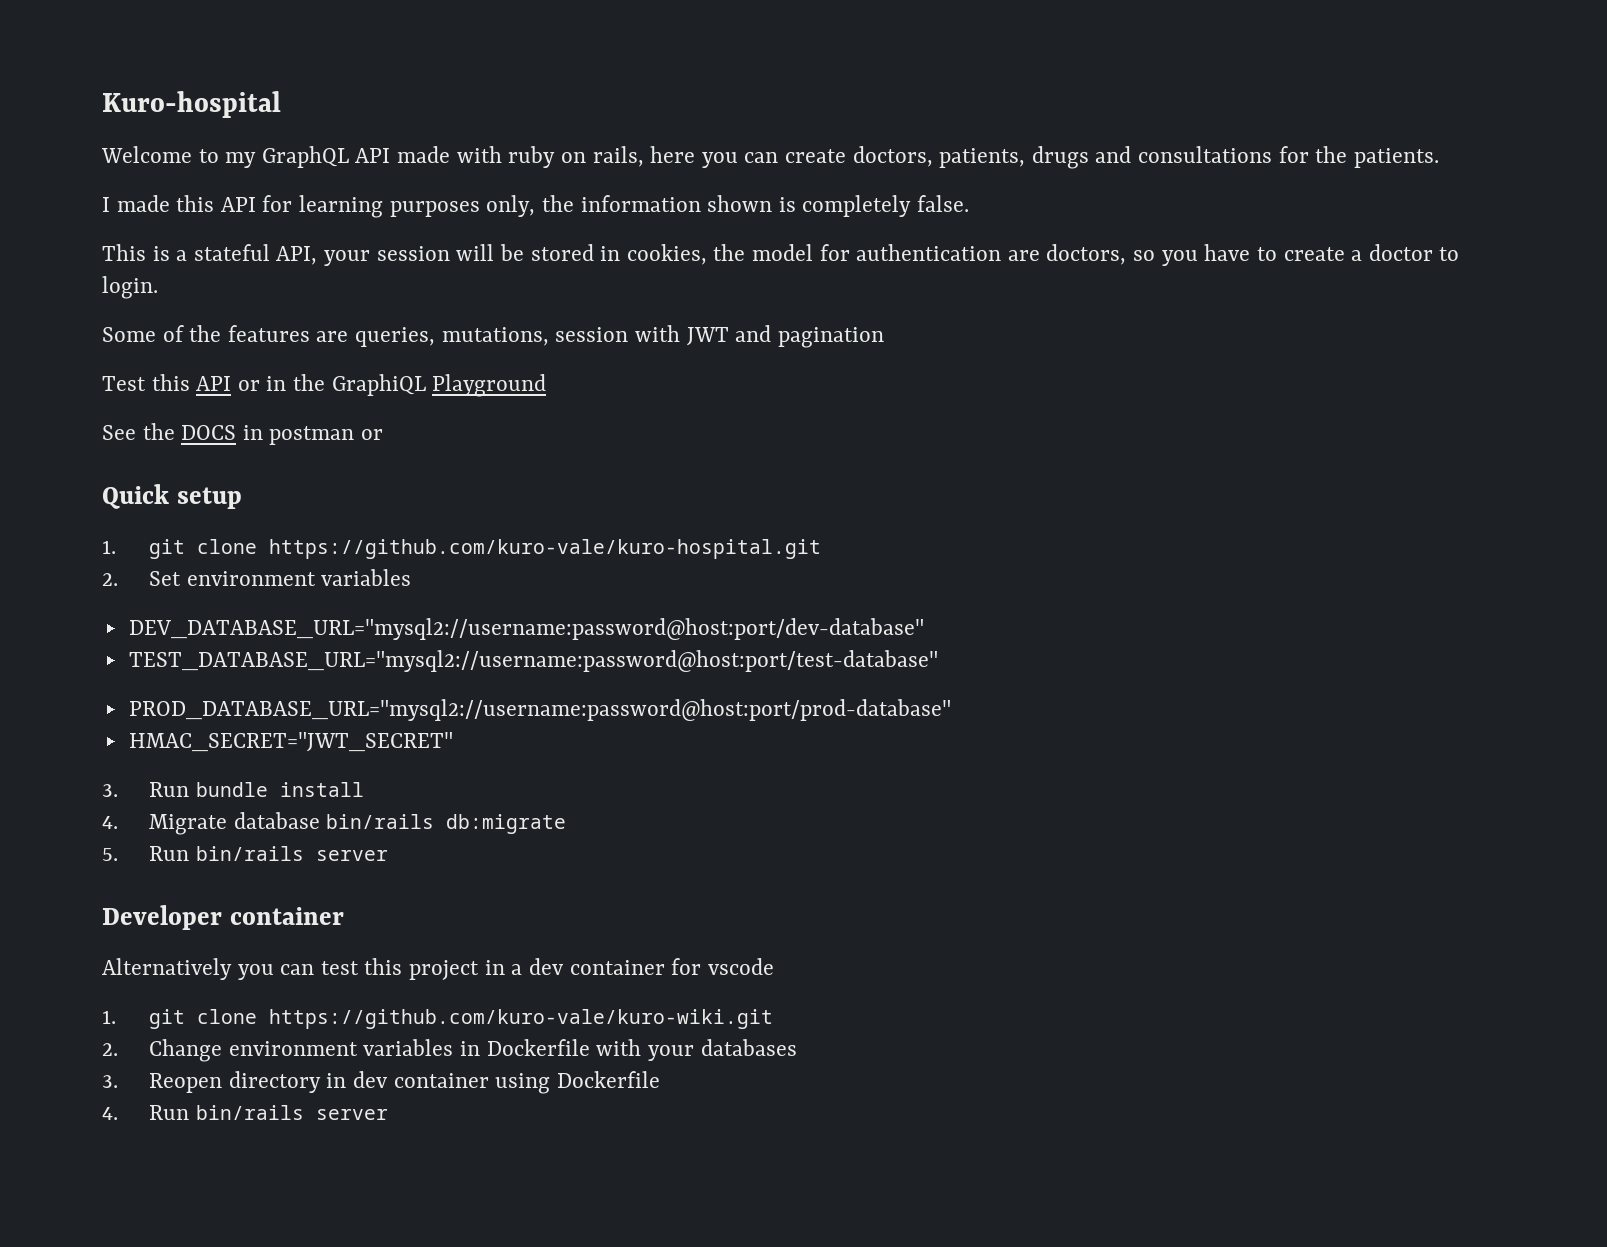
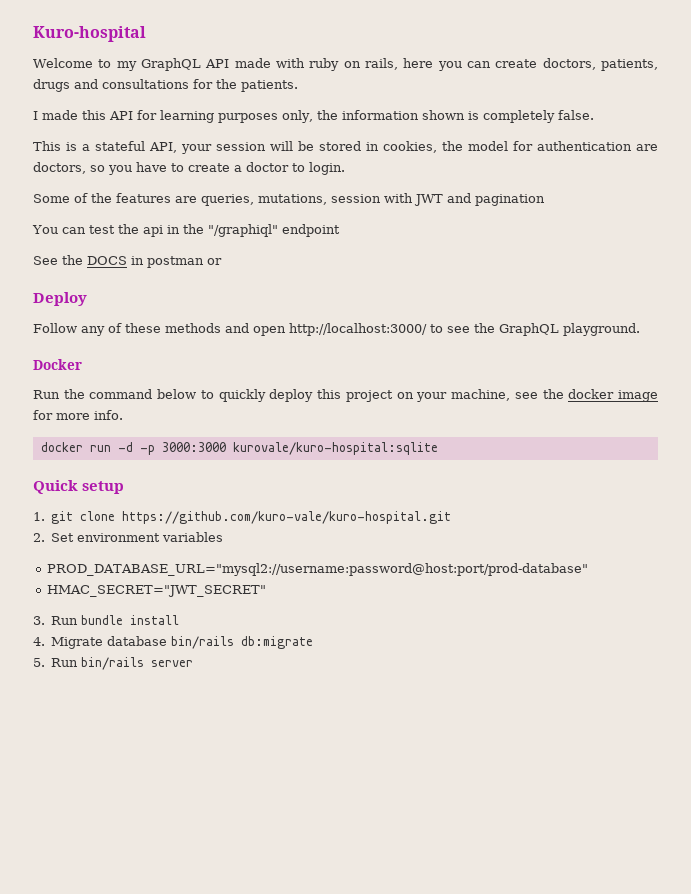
- Test this API or in the GraphiQL Playground
+ You can test the api in the "/graphiql" endpoint
+ Deploy
+ Follow any of these methods and open http://localhost:3000/ to see the GraphQL playground.
+ Docker
+ Run the command below to quickly deploy this project on your machine, see the docker image for more info.
+ docker run -d -p 3000:3000 kurovale/kuro-hospital:sqlite
- DEV_DATABASE_URL="mysql2://username:password@host:port/dev-database"
- TEST_DATABASE_URL="mysql2://username:password@host:port/test-database"
- Developer container
- Alternatively you can test this project in a dev container for vscode
- 1. git clone https://github.com/kuro-vale/kuro-wiki.git
- 2. Change environment variables in Dockerfile with your databases
- 3. Reopen directory in dev container using Dockerfile
- 4. Run bin/rails server

